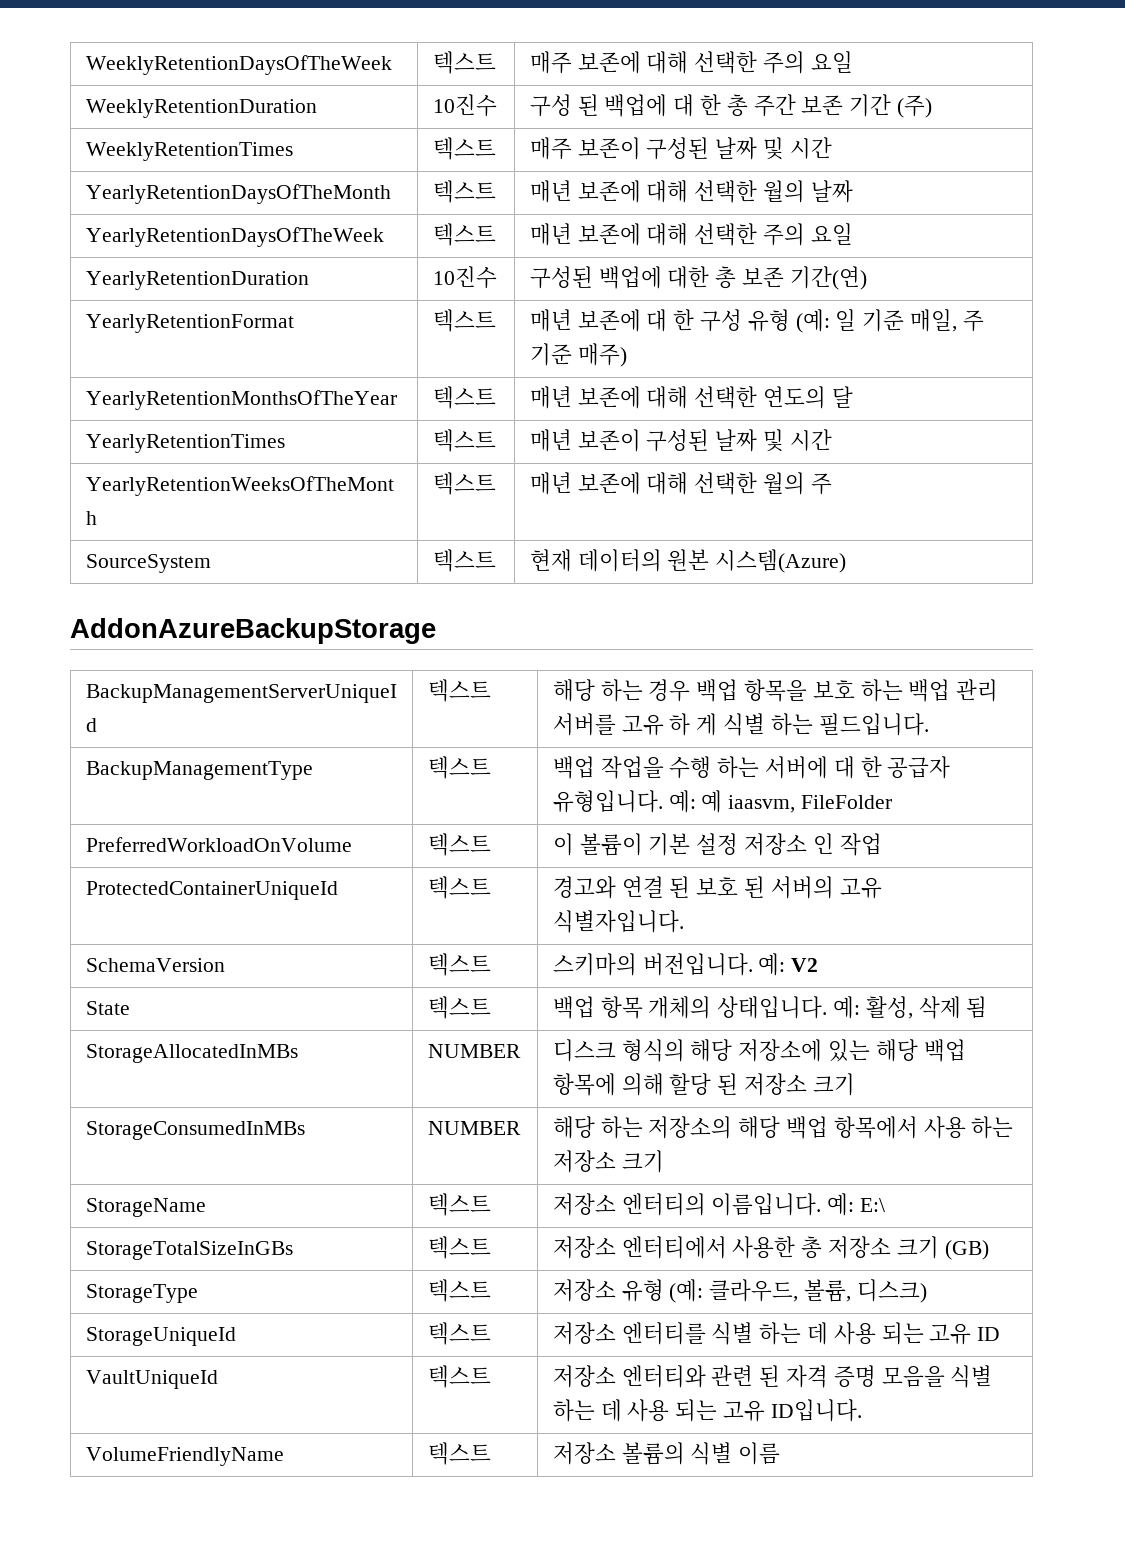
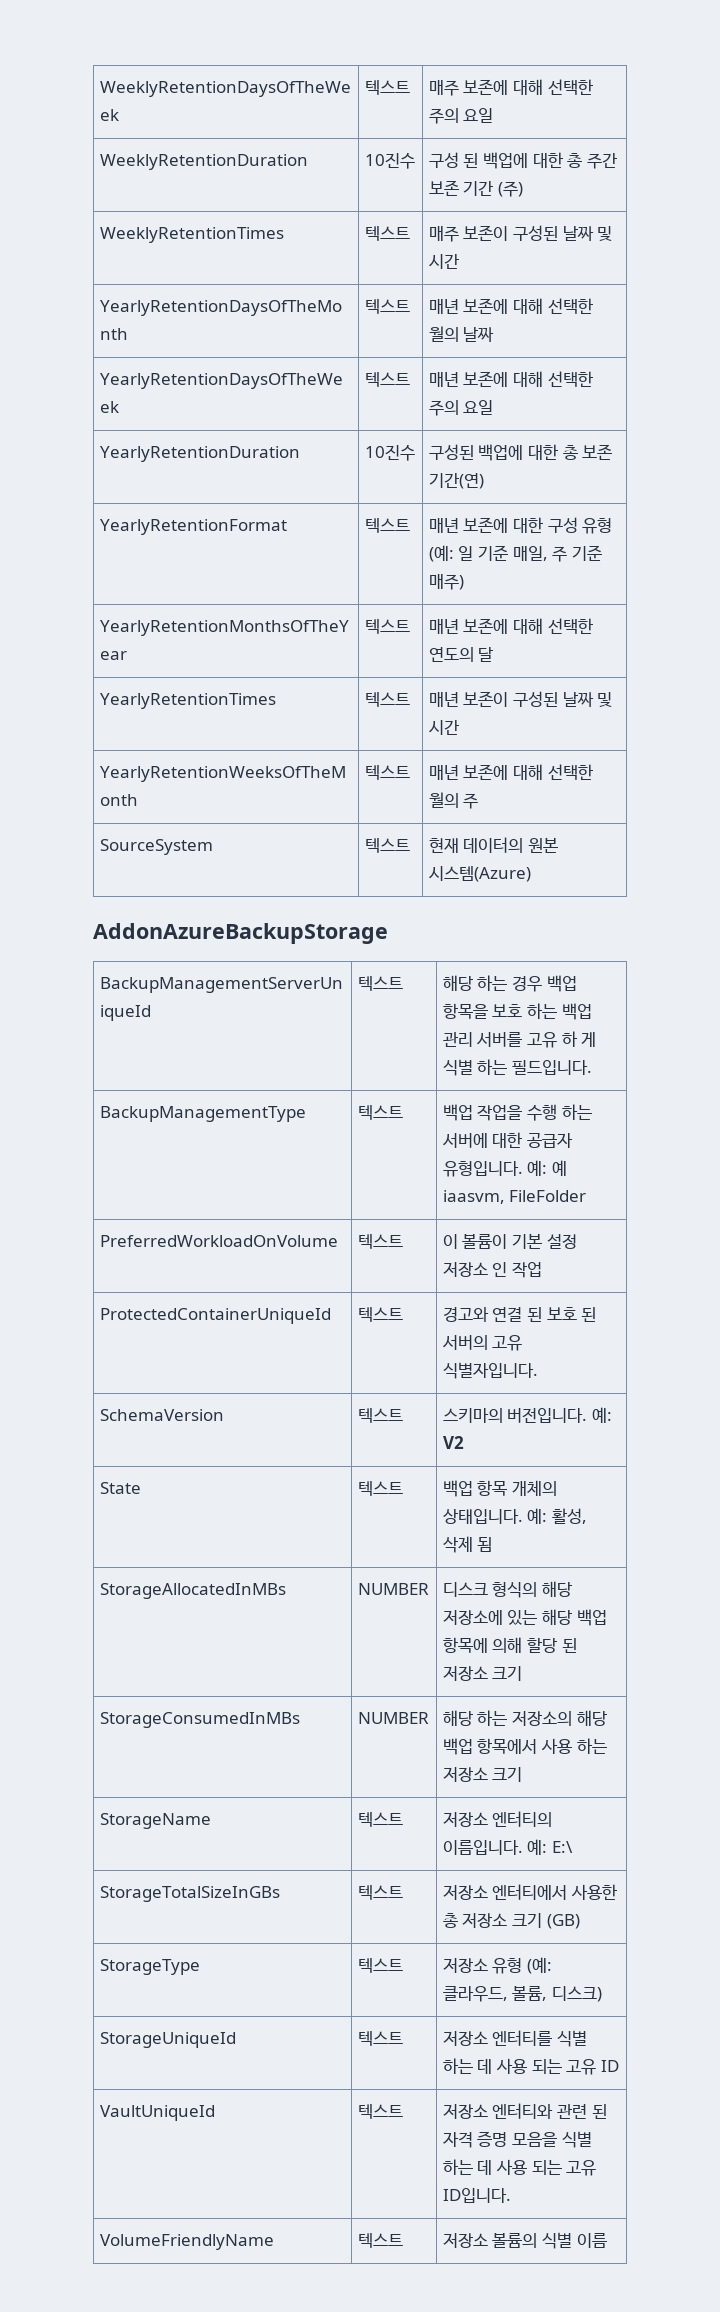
- WeeklyRetentionDuration | 10진수 | 구성 된 백업에 대 한 총 주간 보존 기간 (주)
+ WeeklyRetentionDuration | 10진수 | 구성 된 백업에 대한 총 주간 보존 기간 (주)
- YearlyRetentionFormat | 텍스트 | 매년 보존에 대 한 구성 유형 (예: 일 기준 매일, 주 기준 매주)
+ YearlyRetentionFormat | 텍스트 | 매년 보존에 대한 구성 유형 (예: 일 기준 매일, 주 기준 매주)
- BackupManagementType | 텍스트 | 백업 작업을 수행 하는 서버에 대 한 공급자 유형입니다. 예: 예 iaasvm, FileFolder
+ BackupManagementType | 텍스트 | 백업 작업을 수행 하는 서버에 대한 공급자 유형입니다. 예: 예 iaasvm, FileFolder

